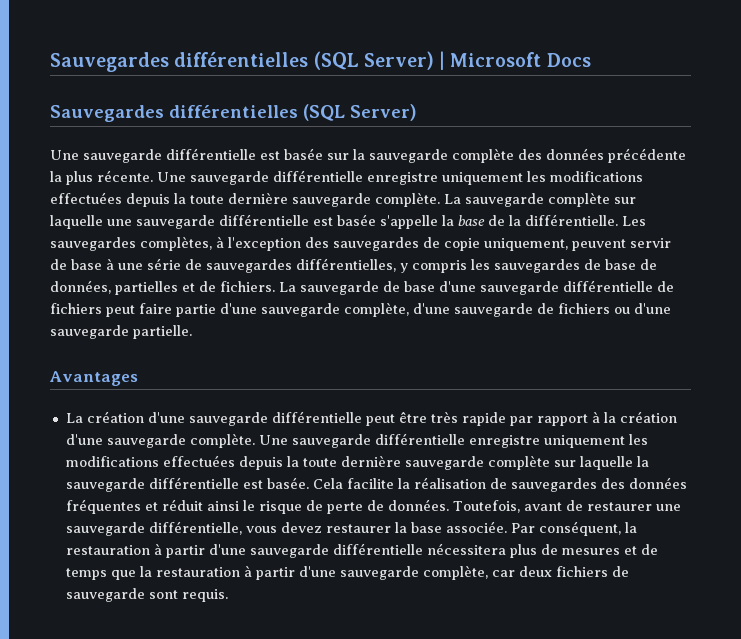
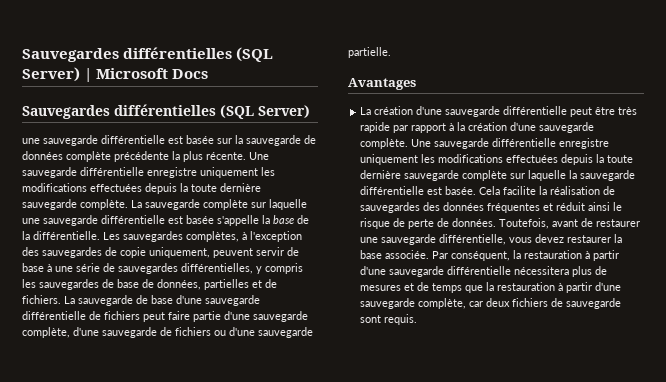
- Une sauvegarde différentielle est basée sur la sauvegarde complète des données précédente la plus récente.
+ une sauvegarde différentielle est basée sur la sauvegarde de données complète précédente la plus récente.

